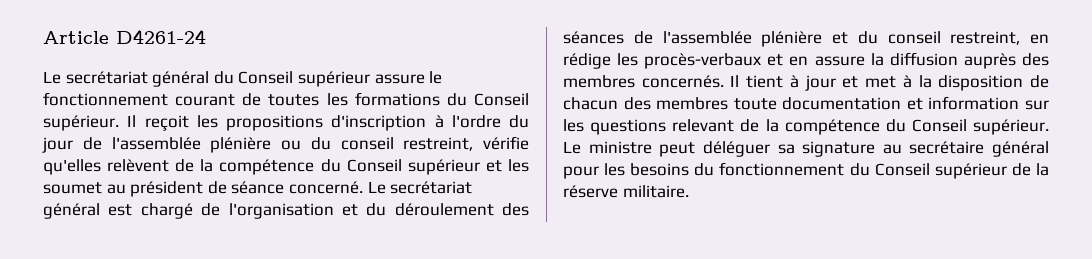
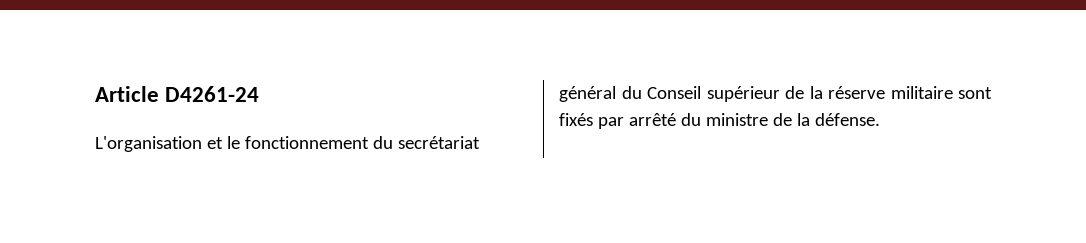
- Le secrétariat général du Conseil supérieur assure le fonctionnement courant de toutes les formations du Conseil supérieur. Il reçoit les propositions d'inscription à l'ordre du jour de l'assemblée plénière ou du conseil restreint, vérifie qu'elles relèvent de la compétence du Conseil supérieur et les soumet au président de séance concerné. Le secrétariat général est chargé de l'organisation et du déroulement des séances de l'assemblée plénière et du conseil restreint, en rédige les procès-verbaux et en assure la diffusion auprès des membres concernés. Il tient à jour et met à la disposition de chacun des membres toute documentation et information sur les questions relevant de la compétence du Conseil supérieur. Le ministre peut déléguer sa signature au secrétaire général pour les besoins du fonctionnement du Conseil supérieur de la réserve militaire.
+ L'organisation et le fonctionnement du secrétariat général du Conseil supérieur de la réserve militaire sont fixés par arrêté du ministre de la défense.

